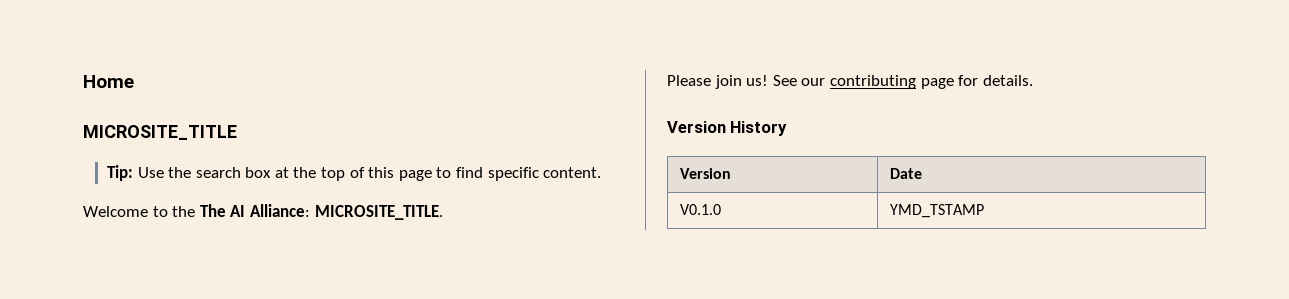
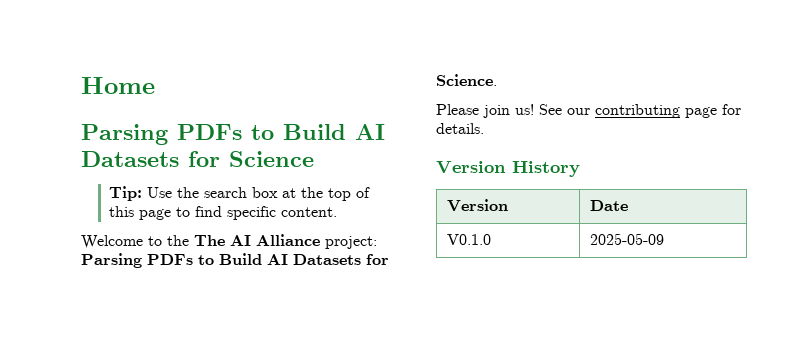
- MICROSITE_TITLE
+ Parsing PDFs to Build AI Datasets for Science
- Welcome to the The AI Alliance: MICROSITE_TITLE.
+ Welcome to the The AI Alliance project: Parsing PDFs to Build AI Datasets for Science.
- V0.1.0 | YMD_TSTAMP
+ V0.1.0 | 2025-05-09

